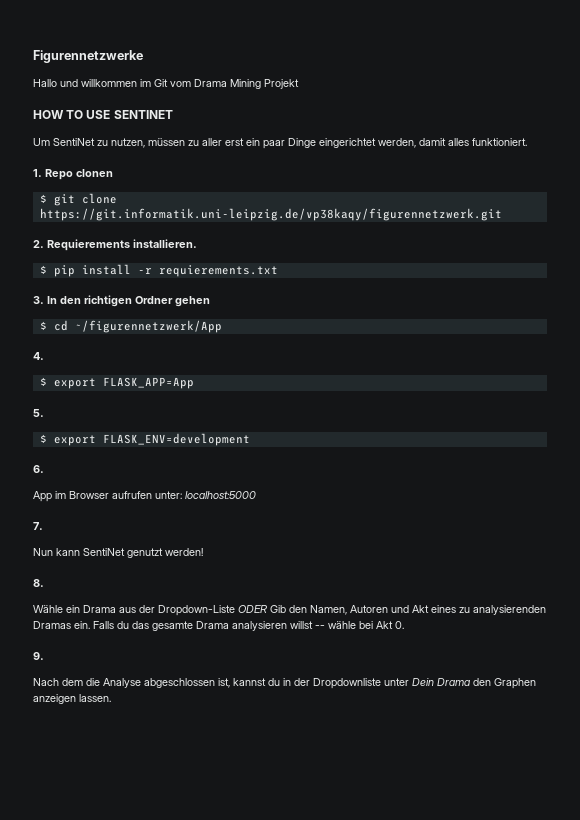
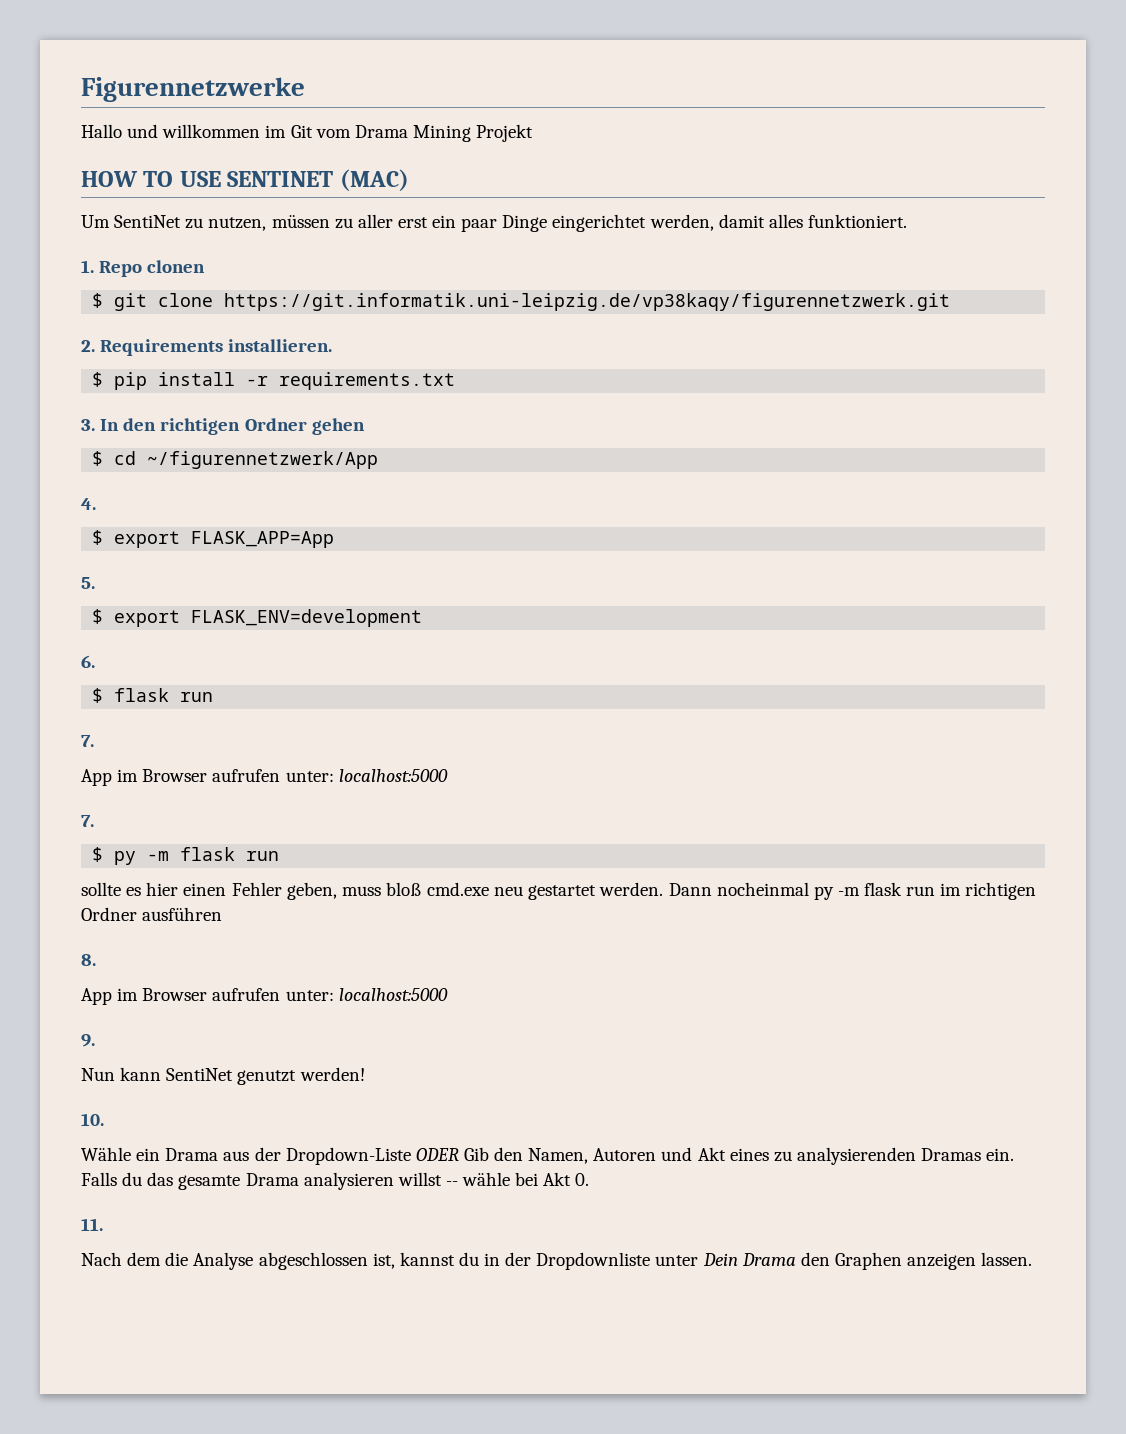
- HOW TO USE SENTINET
+ HOW TO USE SENTINET (MAC)
- 2. Requierements installieren.
+ 2. Requirements installieren.
- $ pip install -r requierements.txt
+ $ pip install -r requirements.txt
+ $ flask run
+ 7.
+ $ py -m flask run
+ sollte es hier einen Fehler geben, muss bloß cmd.exe neu gestartet werden. Dann nocheinmal py -m flask run im richtigen Ordner ausführen
+ 8.
+ App im Browser aufrufen unter: localhost:5000
+ 9.
- 8.
+ 10.
- 9.
+ 11.

